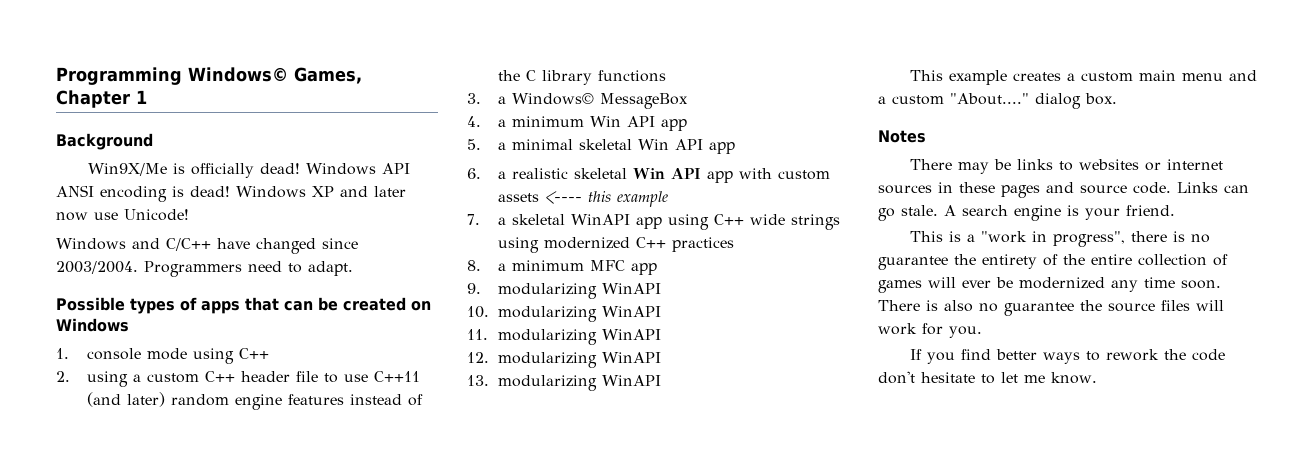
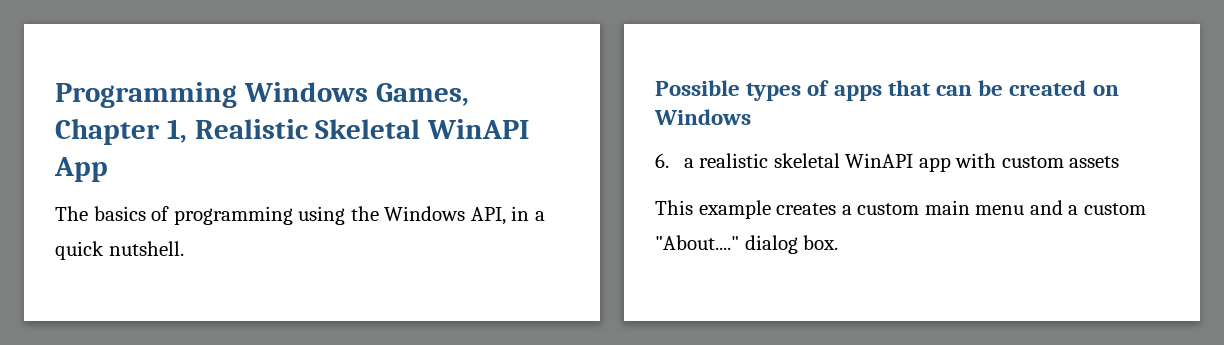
- Programming Windows© Games, Chapter 1
- Background
- Win9X/Me is officially dead! Windows API ANSI encoding is dead! Windows XP and later now use Unicode!
- Windows and C/C++ have changed since 2003/2004. Programmers need to adapt.
+ Programming Windows Games, Chapter 1, Realistic Skeletal WinAPI App
+ The basics of programming using the Windows API, in a quick nutshell.
- 1. console mode using C++
- 2. using a custom C++ header file to use C++11 (and later) random engine features instead of the C library functions
- 3. a Windows© MessageBox
- 4. a minimum Win API app
- 5. a minimal skeletal Win API app
- 6. a realistic skeletal Win API app with custom assets <---- this example
- 7. a skeletal WinAPI app using C++ wide strings using modernized C++ practices
- 8. a minimum MFC app
- 9. modularizing WinAPI
- 10. modularizing WinAPI
- 11. modularizing WinAPI
- 12. modularizing WinAPI
- 13. modularizing WinAPI
+ 6. a realistic skeletal WinAPI app with custom assets
- Notes
- There may be links to websites or internet sources in these pages and source code. Links can go stale. A search engine is your friend.
- This is a "work in progress", there is no guarantee the entirety of the entire collection of games will ever be modernized any time soon. There is also no guarantee the source files will work for you.
- If you find better ways to rework the code don't hesitate to let me know.

